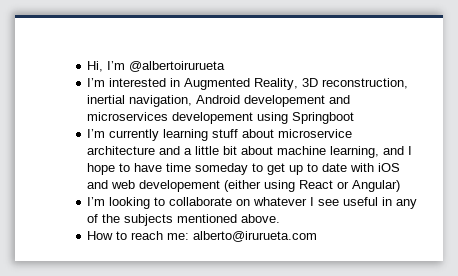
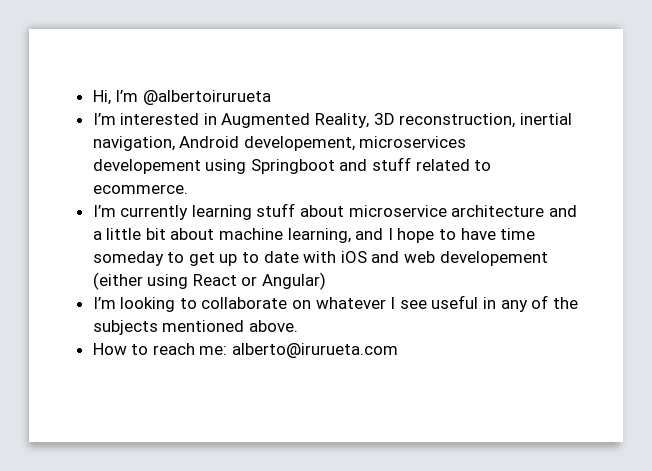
- I’m interested in Augmented Reality, 3D reconstruction, inertial navigation, Android developement and microservices developement using Springboot
+ I’m interested in Augmented Reality, 3D reconstruction, inertial navigation, Android developement, microservices developement using Springboot and stuff related to ecommerce.

